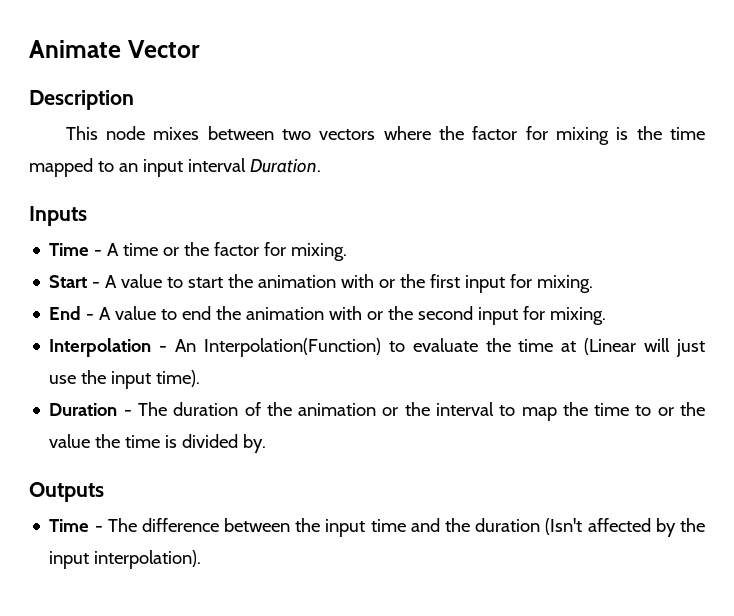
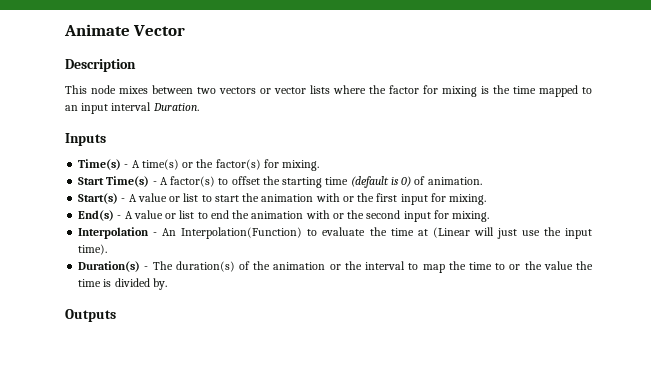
- This node mixes between two vectors where the factor for mixing is the time mapped to an input interval Duration.
+ This node mixes between two vectors or vector lists where the factor for mixing is the time mapped to an input interval Duration.
- Time - A time or the factor for mixing.
+ Time(s) - A time(s) or the factor(s) for mixing.
- Start - A value to start the animation with or the first input for mixing.
+ Start Time(s) - A factor(s) to offset the starting time (default is 0) of animation.
+ Start(s) - A value or list to start the animation with or the first input for mixing.
- End - A value to end the animation with or the second input for mixing.
+ End(s) - A value or list to end the animation with or the second input for mixing.
- Duration - The duration of the animation or the interval to map the time to or the value the time is divided by.
+ Duration(s) - The duration(s) of the animation or the interval to map the time to or the value the time is divided by.
- Time - The difference between the input time and the duration (Isn't affected by the input interpolation).

